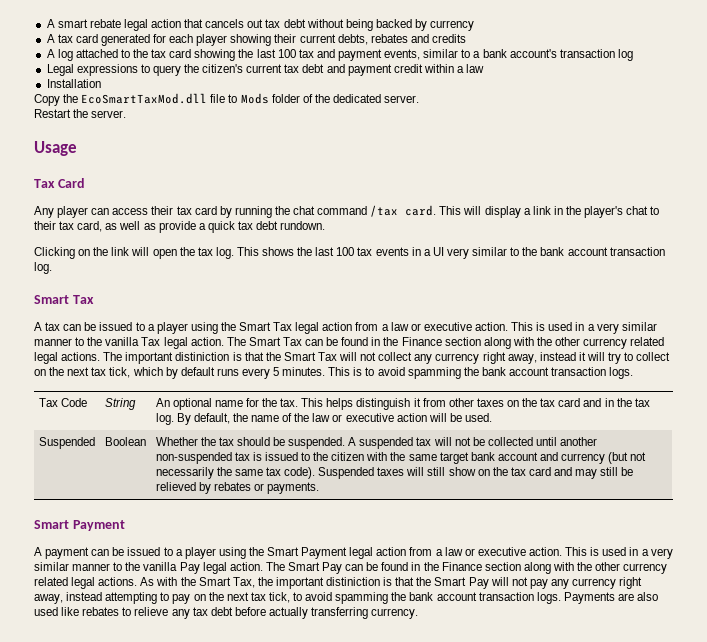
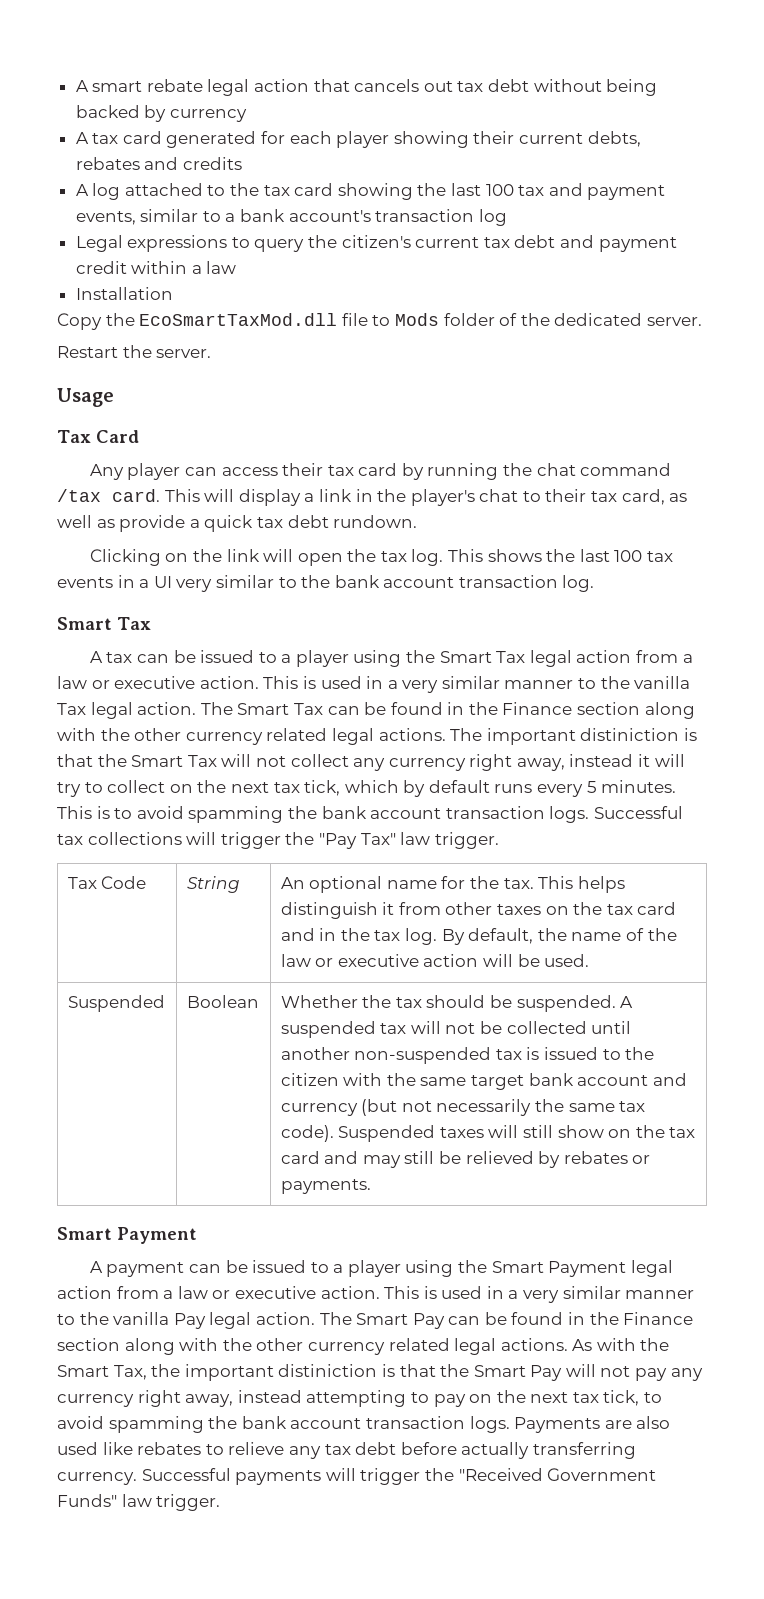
+ Successful tax collections will trigger the "Pay Tax" law trigger.
+ Successful payments will trigger the "Received Government Funds" law trigger.

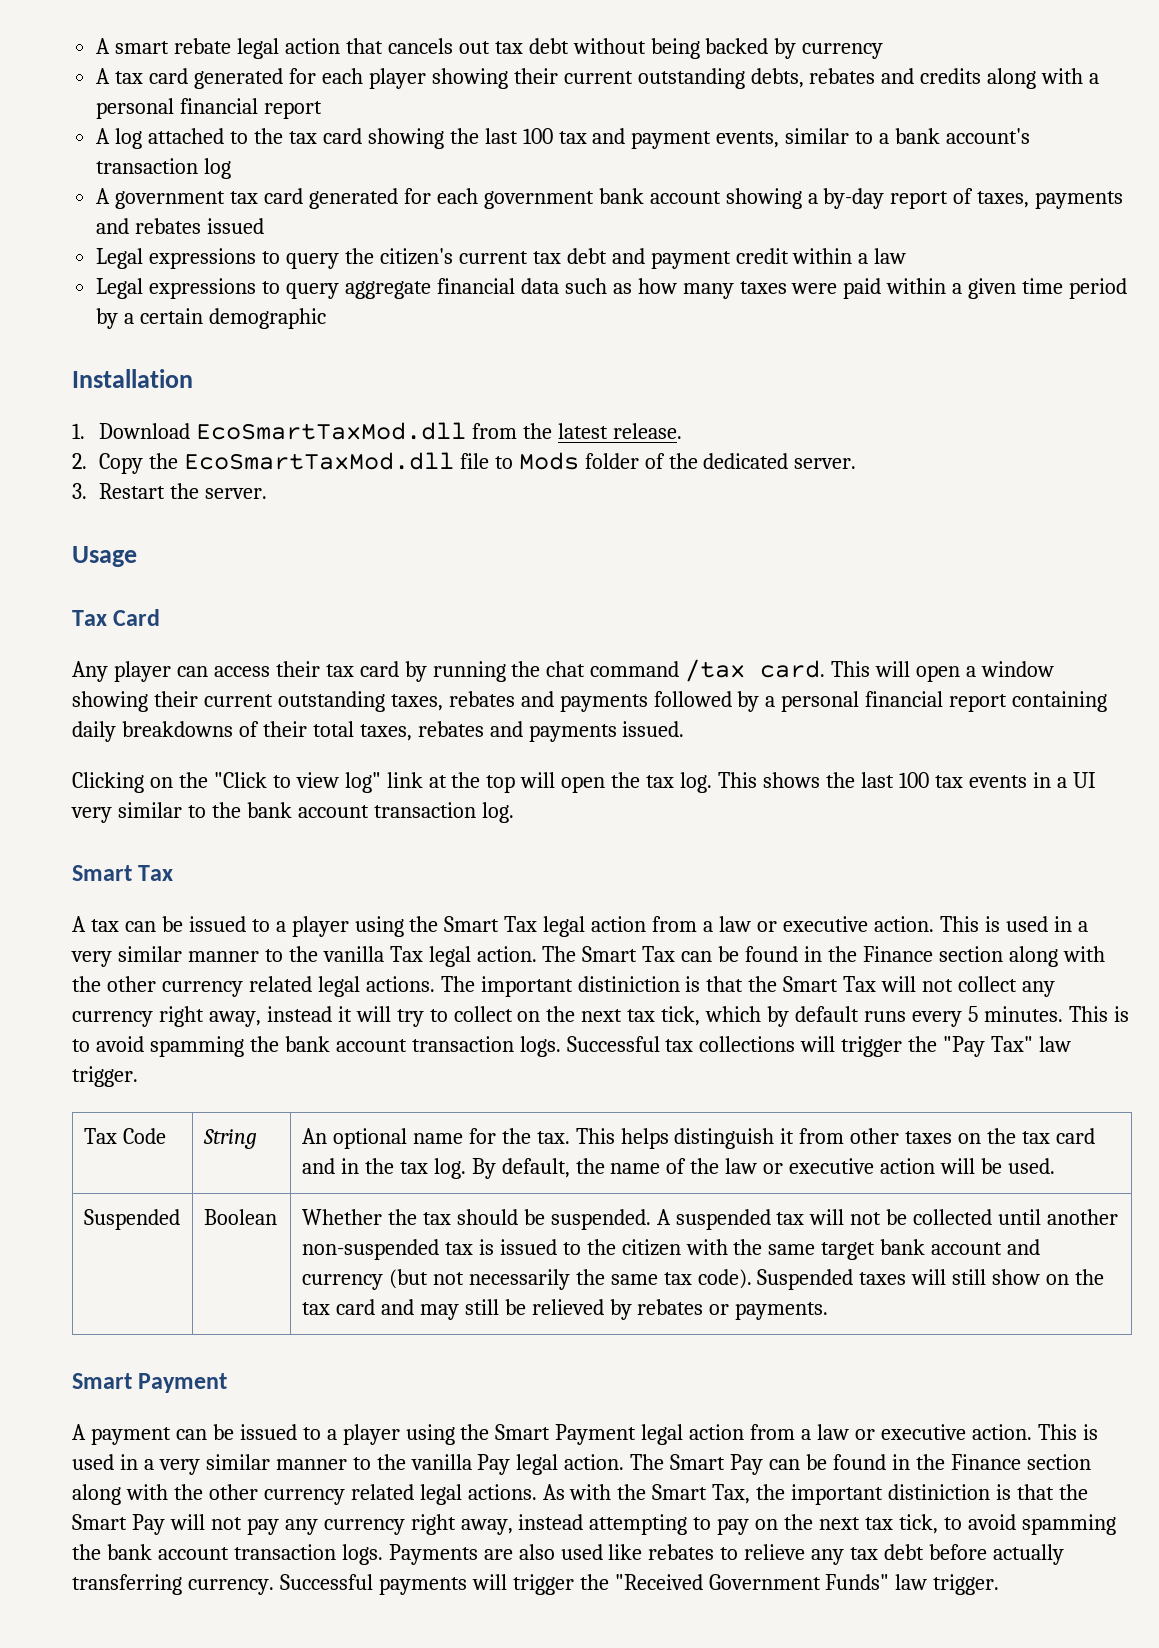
- A tax card generated for each player showing their current debts, rebates and credits
+ A tax card generated for each player showing their current outstanding debts, rebates and credits along with a personal financial report
+ A government tax card generated for each government bank account showing a by-day report of taxes, payments and rebates issued
+ Legal expressions to query aggregate financial data such as how many taxes were paid within a given time period by a certain demographic
  Installation
- Copy the EcoSmartTaxMod.dll file to Mods folder of the dedicated server.
+ 1. Download EcoSmartTaxMod.dll from the latest release.
+ 2. Copy the EcoSmartTaxMod.dll file to Mods folder of the dedicated server.
- Restart the server.
+ 3. Restart the server.
- This will display a link in the player's chat to their tax card, as well as provide a quick tax debt rundown.
- Clicking on the link will open the tax log.
+ This will open a window showing their current outstanding taxes, rebates and payments followed by a personal financial report containing daily breakdowns of their total taxes, rebates and payments issued.
+ Clicking on the "Click to view log" link at the top will open the tax log.

